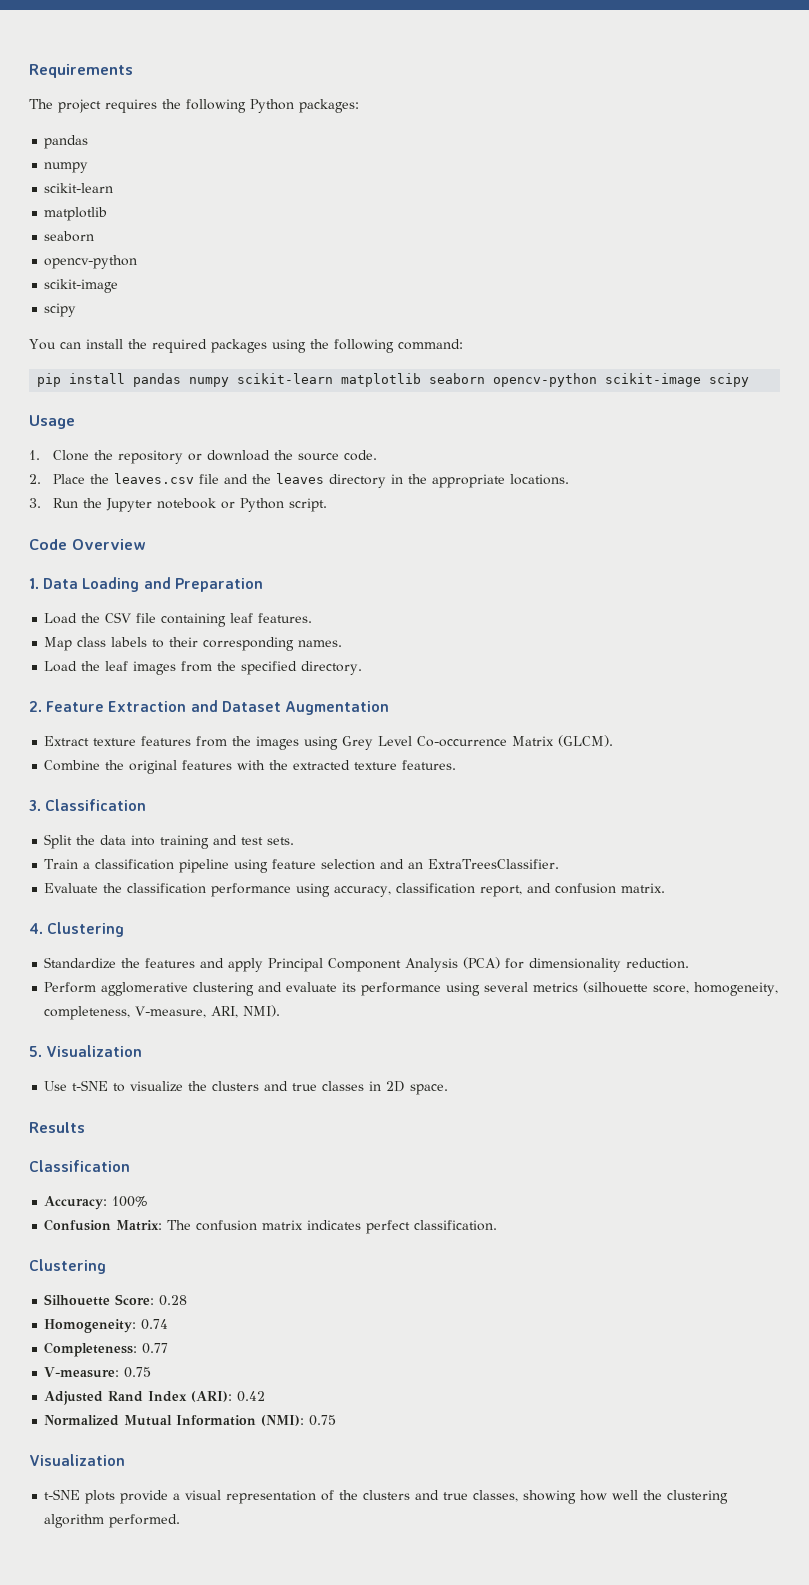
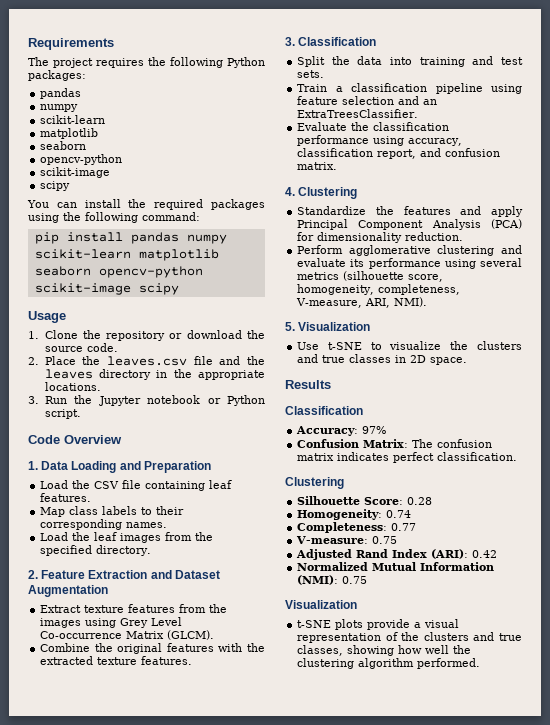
- Accuracy: 100%
+ Accuracy: 97%

